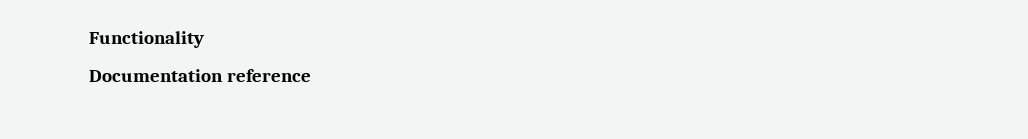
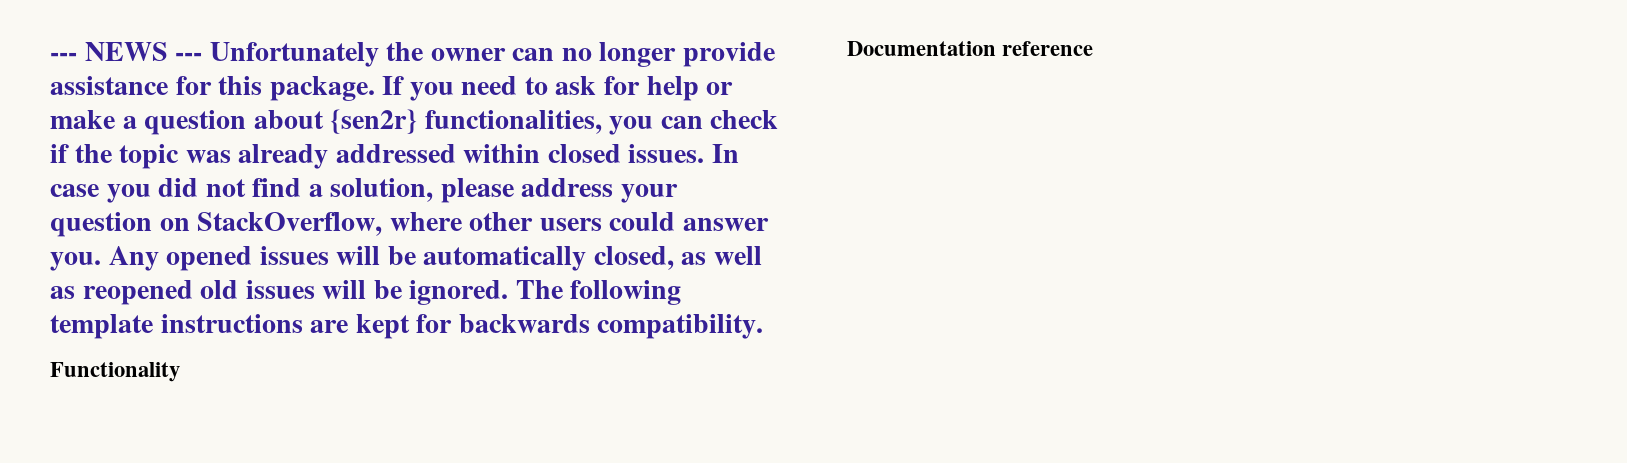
+ --- NEWS --- Unfortunately the owner can no longer provide assistance for this package. If you need to ask for help or make a question about {sen2r} functionalities, you can check if the topic was already addressed within closed issues. In case you did not find a solution, please address your question on StackOverflow, where other users could answer you. Any opened issues will be automatically closed, as well as reopened old issues will be ignored. The following template instructions are kept for backwards compatibility.

